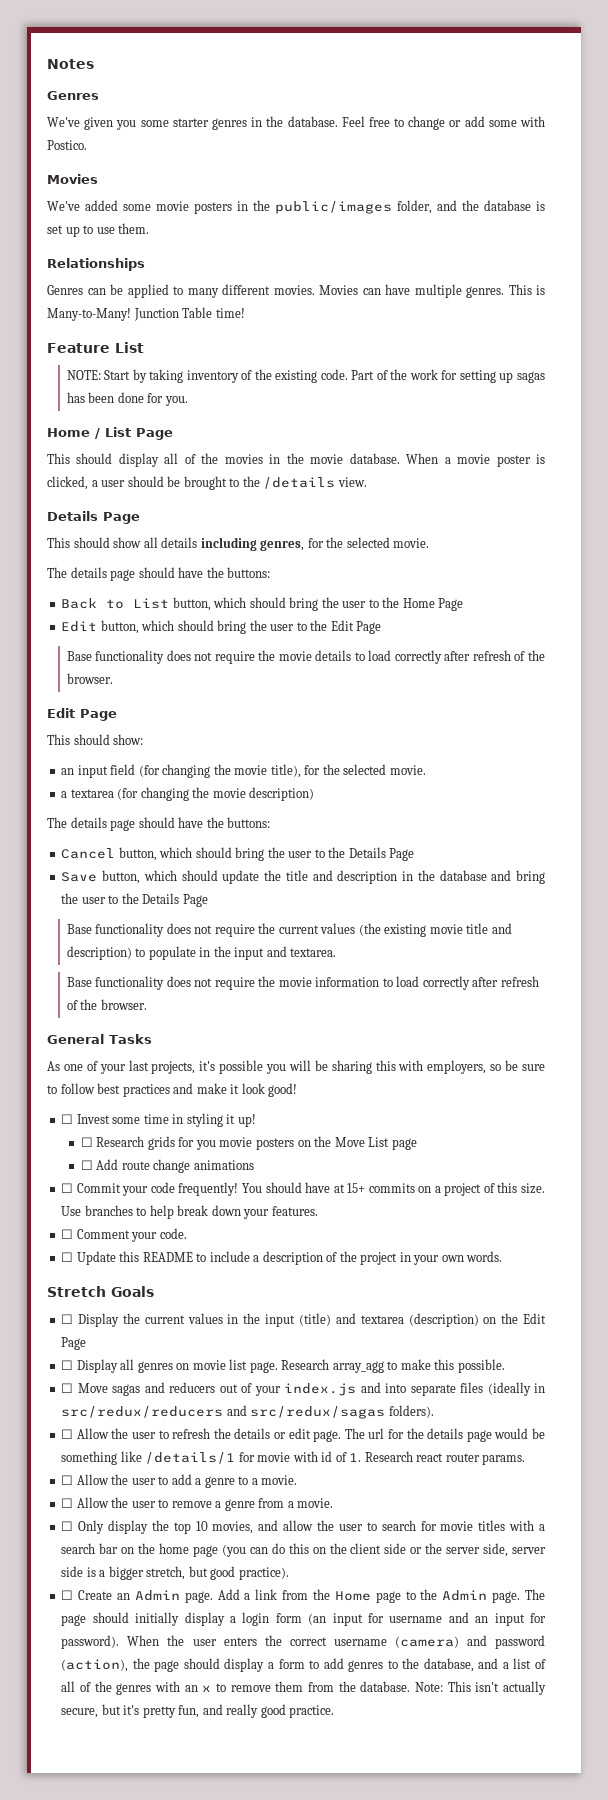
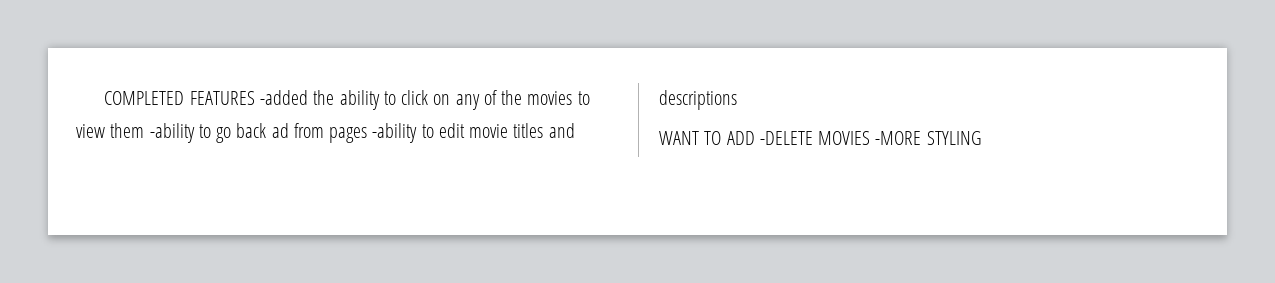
- Notes
- Genres
- We've given you some starter genres in the database. Feel free to change or add some with Postico.
- Movies
- We've added some movie posters in the public/images folder, and the database is set up to use them.
- Relationships
- Genres can be applied to many different movies. Movies can have multiple genres. This is Many-to-Many! Junction Table time!
- Feature List
- NOTE: Start by taking inventory of the existing code. Part of the work for setting up sagas has been done for you.
- Home / List Page
- This should display all of the movies in the movie database. When a movie poster is clicked, a user should be brought to the /details view.
- Details Page
- This should show all details including genres, for the selected movie.
- The details page should have the buttons:
- Back to List button, which should bring the user to the Home Page
- Edit button, which should bring the user to the Edit Page
- Base functionality does not require the movie details to load correctly after refresh of the browser.
- Edit Page
- This should show:
- an input field (for changing the movie title), for the selected movie.
- a textarea (for changing the movie description)
- The details page should have the buttons:
- Cancel button, which should bring the user to the Details Page
- Save button, which should update the title and description in the database and bring the user to the Details Page
- Base functionality does not require the current values (the existing movie title and description) to populate in the input and textarea.
- Base functionality does not require the movie information to load correctly after refresh of the browser.
- General Tasks
- As one of your last projects, it's possible you will be sharing this with employers, so be sure to follow best practices and make it look good!
- ☐ Invest some time in styling it up!
- ☐ Research grids for you movie posters on the Move List page
- ☐ Add route change animations
- ☐ Commit your code frequently! You should have at 15+ commits on a project of this size. Use branches to help break down your features.
- ☐ Comment your code.
- ☐ Update this README to include a description of the project in your own words.
- Stretch Goals
- ☐ Display the current values in the input (title) and textarea (description) on the Edit Page
- ☐ Display all genres on movie list page. Research array_agg to make this possible.
- ☐ Move sagas and reducers out of your index.js and into separate files (ideally in src/redux/reducers and src/redux/sagas folders).
- ☐ Allow the user to refresh the details or edit page. The url for the details page would be something like /details/1 for movie with id of 1. Research react router params.
- ☐ Allow the user to add a genre to a movie.
- ☐ Allow the user to remove a genre from a movie.
- ☐ Only display the top 10 movies, and allow the user to search for movie titles with a search bar on the home page (you can do this on the client side or the server side, server side is a bigger stretch, but good practice).
- ☐ Create an Admin page. Add a link from the Home page to the Admin page. The page should initially display a login form (an input for username and an input for password). When the user enters the correct username (camera) and password (action), the page should display a form to add genres to the database, and a list of all of the genres with an x to remove them from the database. Note: This isn't actually secure, but it's pretty fun, and really good practice.
+ COMPLETED FEATURES -added the ability to click on any of the movies to view them -ability to go back ad from pages -ability to edit movie titles and descriptions
+ WANT TO ADD -DELETE MOVIES -MORE STYLING

